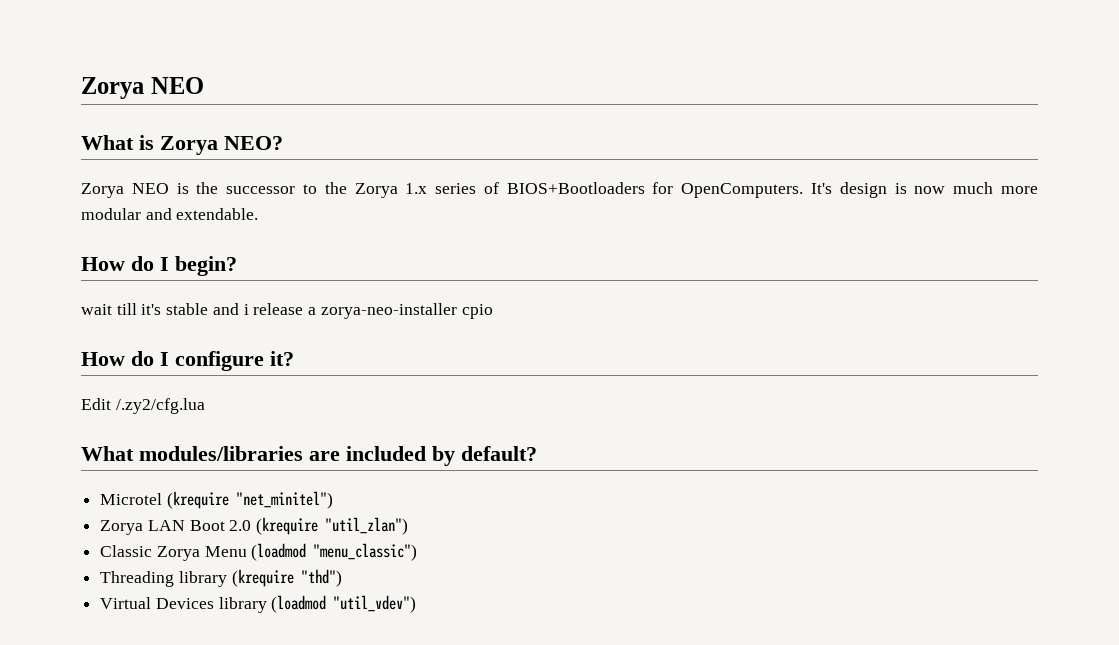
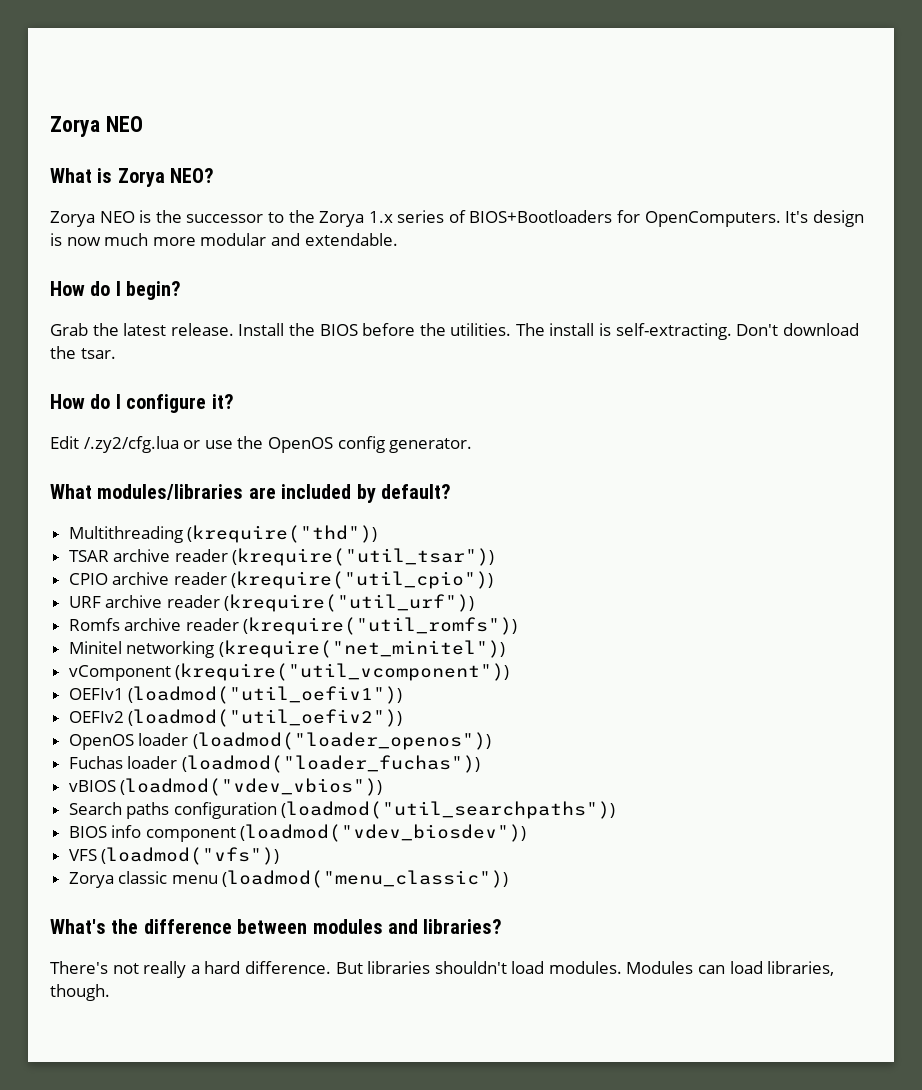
- wait till it's stable and i release a zorya-neo-installer cpio
+ Grab the latest release. Install the BIOS before the utilities. The install is self-extracting. Don't download the tsar.
- Edit /.zy2/cfg.lua
+ Edit /.zy2/cfg.lua or use the OpenOS config generator.
- Microtel (krequire "net_minitel")
- Zorya LAN Boot 2.0 (krequire "util_zlan")
- Classic Zorya Menu (loadmod "menu_classic")
- Threading library (krequire "thd")
- Virtual Devices library (loadmod "util_vdev")
+ Multithreading (krequire("thd"))
+ TSAR archive reader (krequire("util_tsar"))
+ CPIO archive reader (krequire("util_cpio"))
+ URF archive reader (krequire("util_urf"))
+ Romfs archive reader (krequire("util_romfs"))
+ Minitel networking (krequire("net_minitel"))
+ vComponent (krequire("util_vcomponent"))
+ OEFIv1 (loadmod("util_oefiv1"))
+ OEFIv2 (loadmod("util_oefiv2"))
+ OpenOS loader (loadmod("loader_openos"))
+ Fuchas loader (loadmod("loader_fuchas"))
+ vBIOS (loadmod("vdev_vbios"))
+ Search paths configuration (loadmod("util_searchpaths"))
+ BIOS info component (loadmod("vdev_biosdev"))
+ VFS (loadmod("vfs"))
+ Zorya classic menu (loadmod("menu_classic"))
+ What's the difference between modules and libraries?
+ There's not really a hard difference. But libraries shouldn't load modules. Modules can load libraries, though.

